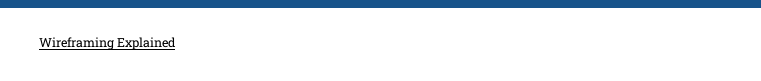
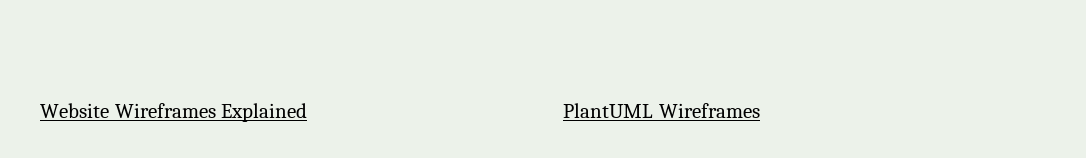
- Wireframing Explained
+ Website Wireframes Explained
+ PlantUML Wireframes

